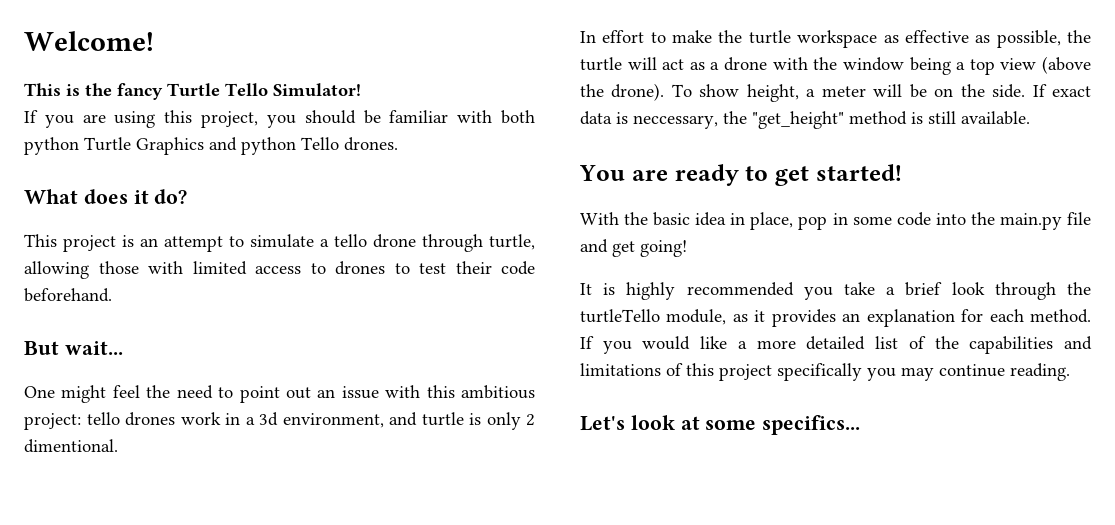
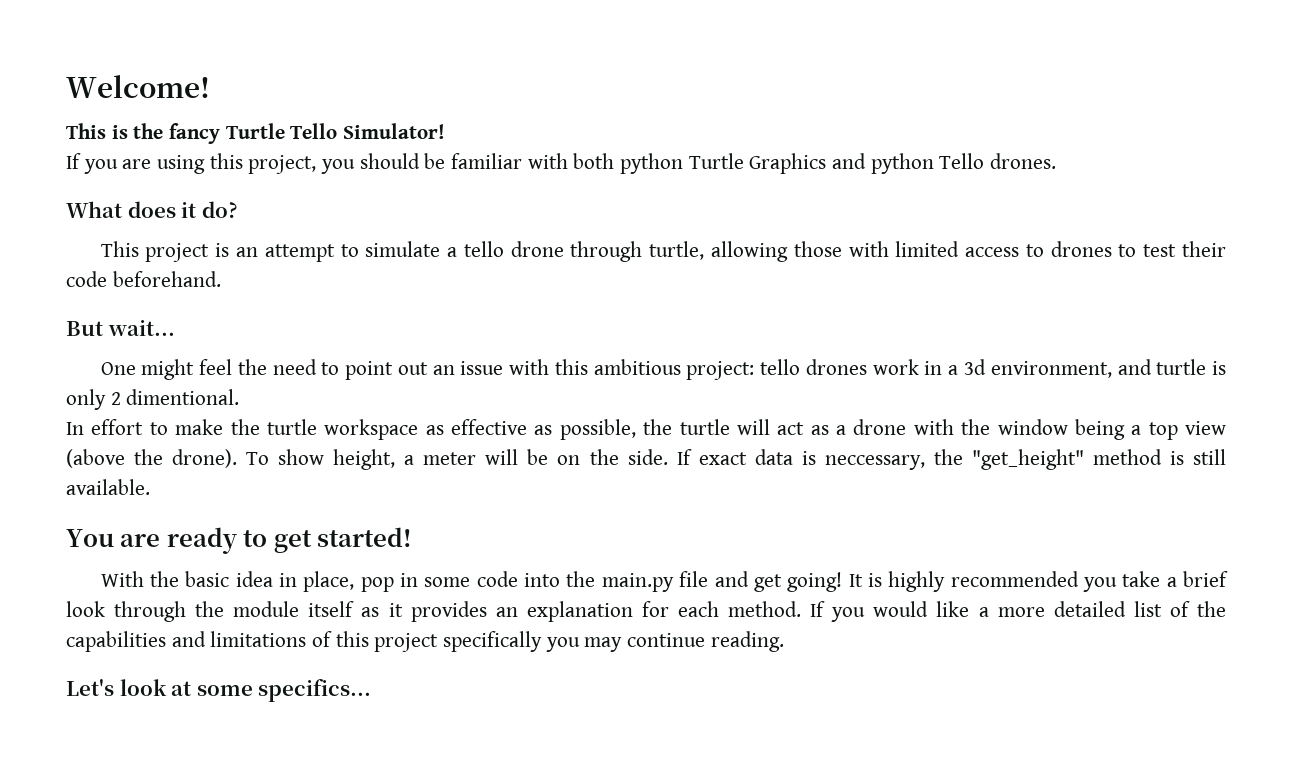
- With the basic idea in place, pop in some code into the main.py file and get going!
- It is highly recommended you take a brief look through the turtleTello module, as it provides an explanation for each method.
+ With the basic idea in place, pop in some code into the main.py file and get going! It is highly recommended you take a brief look through the module itself as it provides an explanation for each method.

